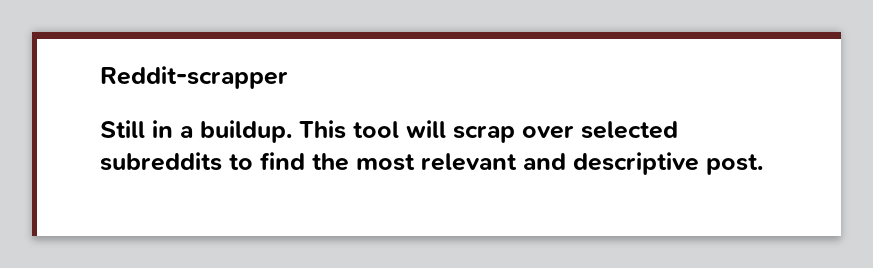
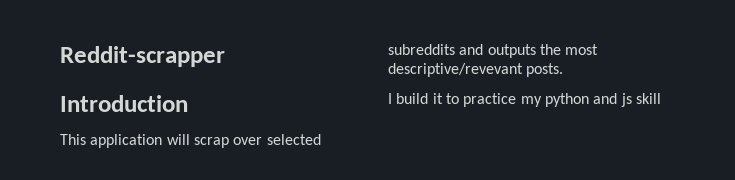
- Still in a buildup. This tool will scrap over selected subreddits to find the most relevant and descriptive post.
+ Introduction
+ This application will scrap over selected subreddits and outputs the most descriptive/revevant posts.
+ I build it to practice my python and js skill

